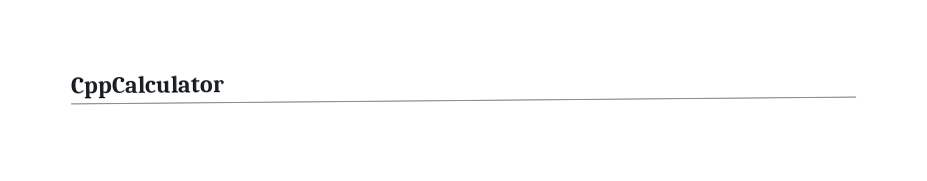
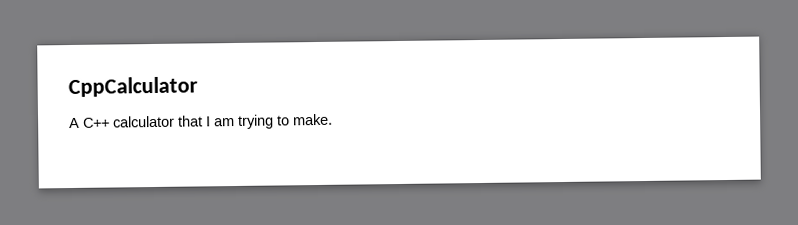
+ A C++ calculator that I am trying to make.

